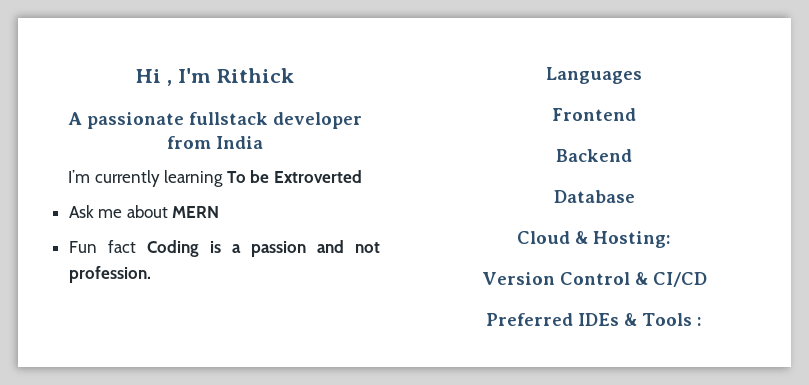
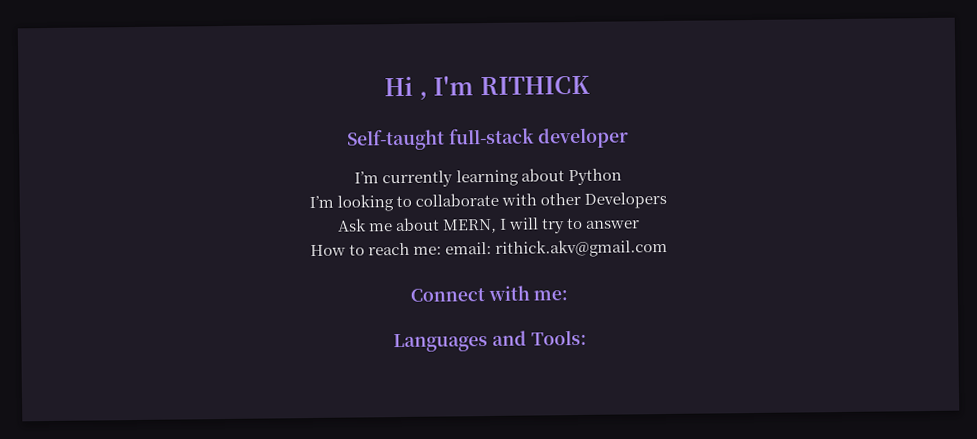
- Hi , I'm Rithick
- A passionate fullstack developer from India
+ Hi , I'm RITHICK
+ Self-taught full-stack developer
- I’m currently learning To be Extroverted
- Ask me about MERN
- Fun fact Coding is a passion and not profession.
- Languages
- Frontend
- Backend
- Database
- Cloud & Hosting:
- Version Control & CI/CD
- Preferred IDEs & Tools :
+ I’m currently learning about Python
+ I’m looking to collaborate with other Developers
+ Ask me about MERN, I will try to answer
+ How to reach me: email: rithick.akv@gmail.com
+ Connect with me:
+ Languages and Tools:

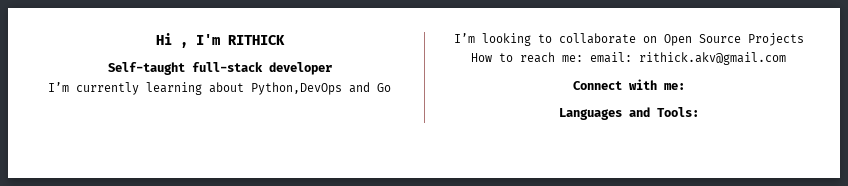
- I’m currently learning about Python
+ I’m currently learning about Python,DevOps and Go
- I’m looking to collaborate with other Developers
- Ask me about MERN, I will try to answer
+ I’m looking to collaborate on Open Source Projects

